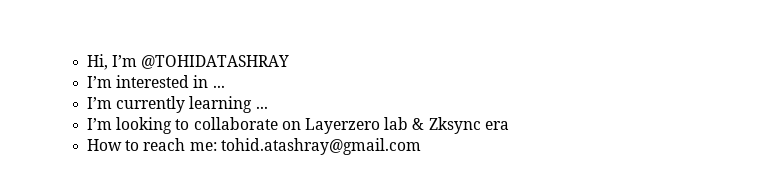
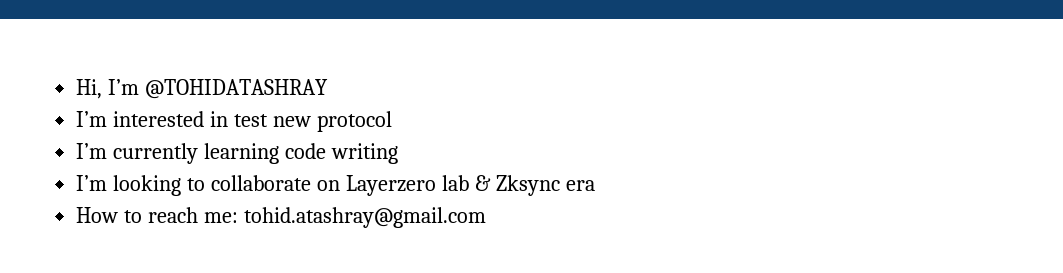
- I’m interested in ...
+ I’m interested in test new protocol
- I’m currently learning ...
+ I’m currently learning code writing

